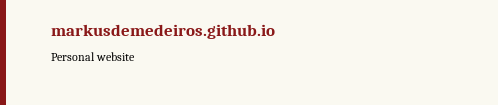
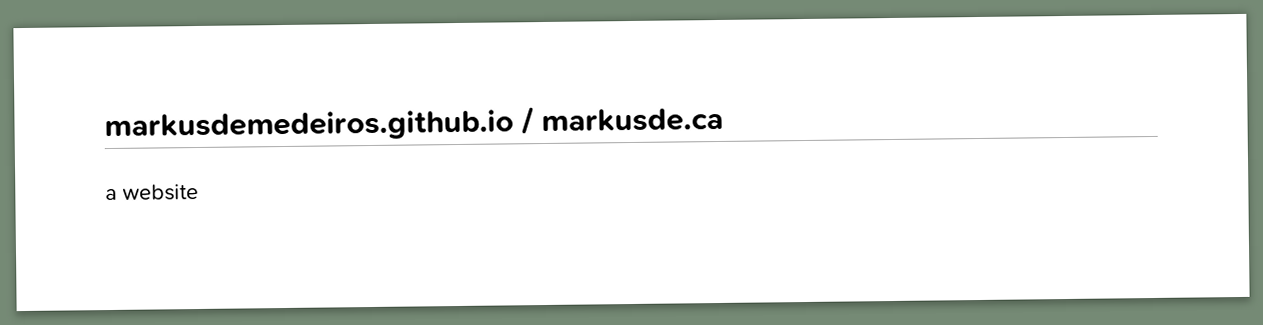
- markusdemedeiros.github.io
- Personal website
+ markusdemedeiros.github.io / markusde.ca
+ a website

